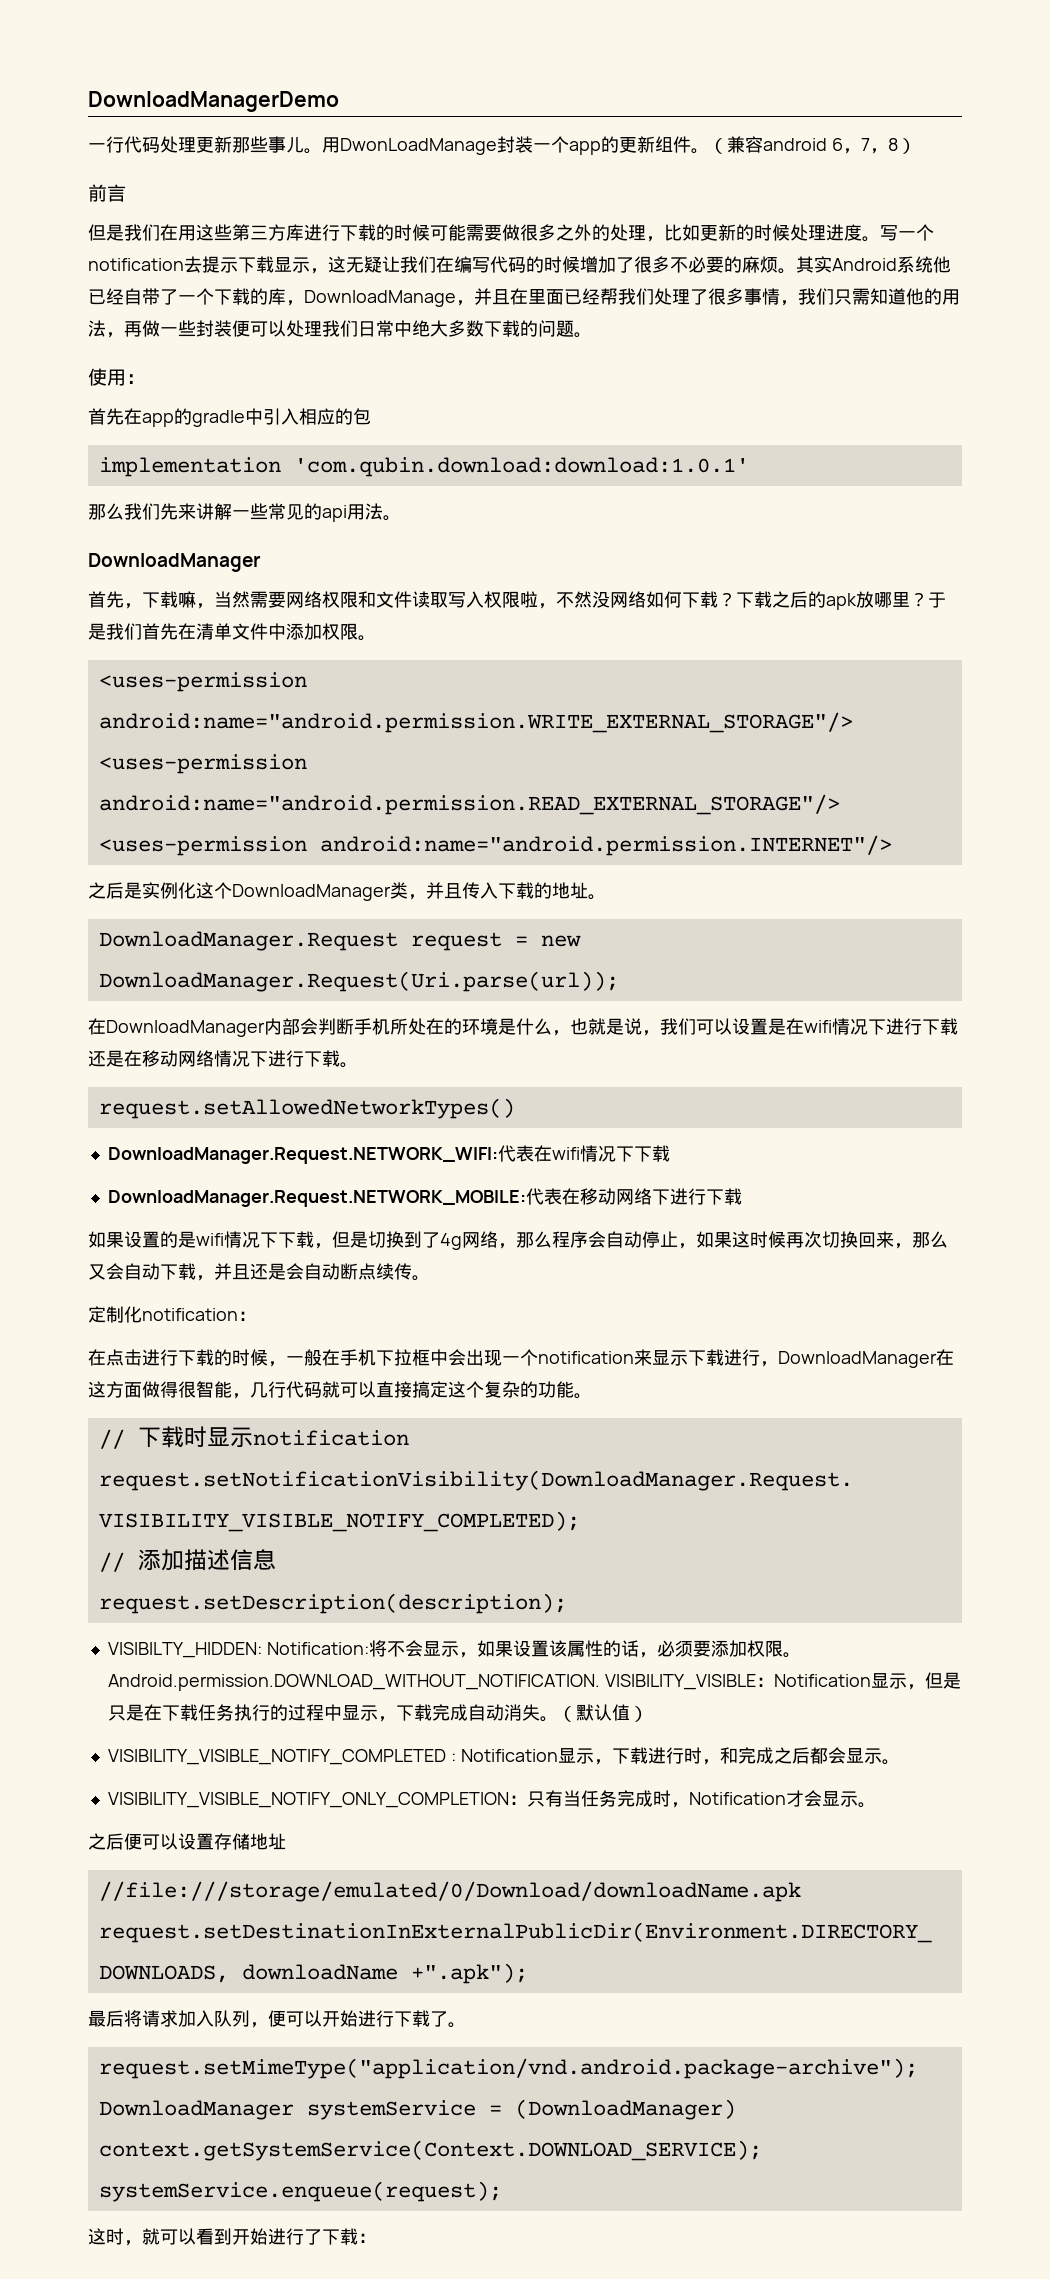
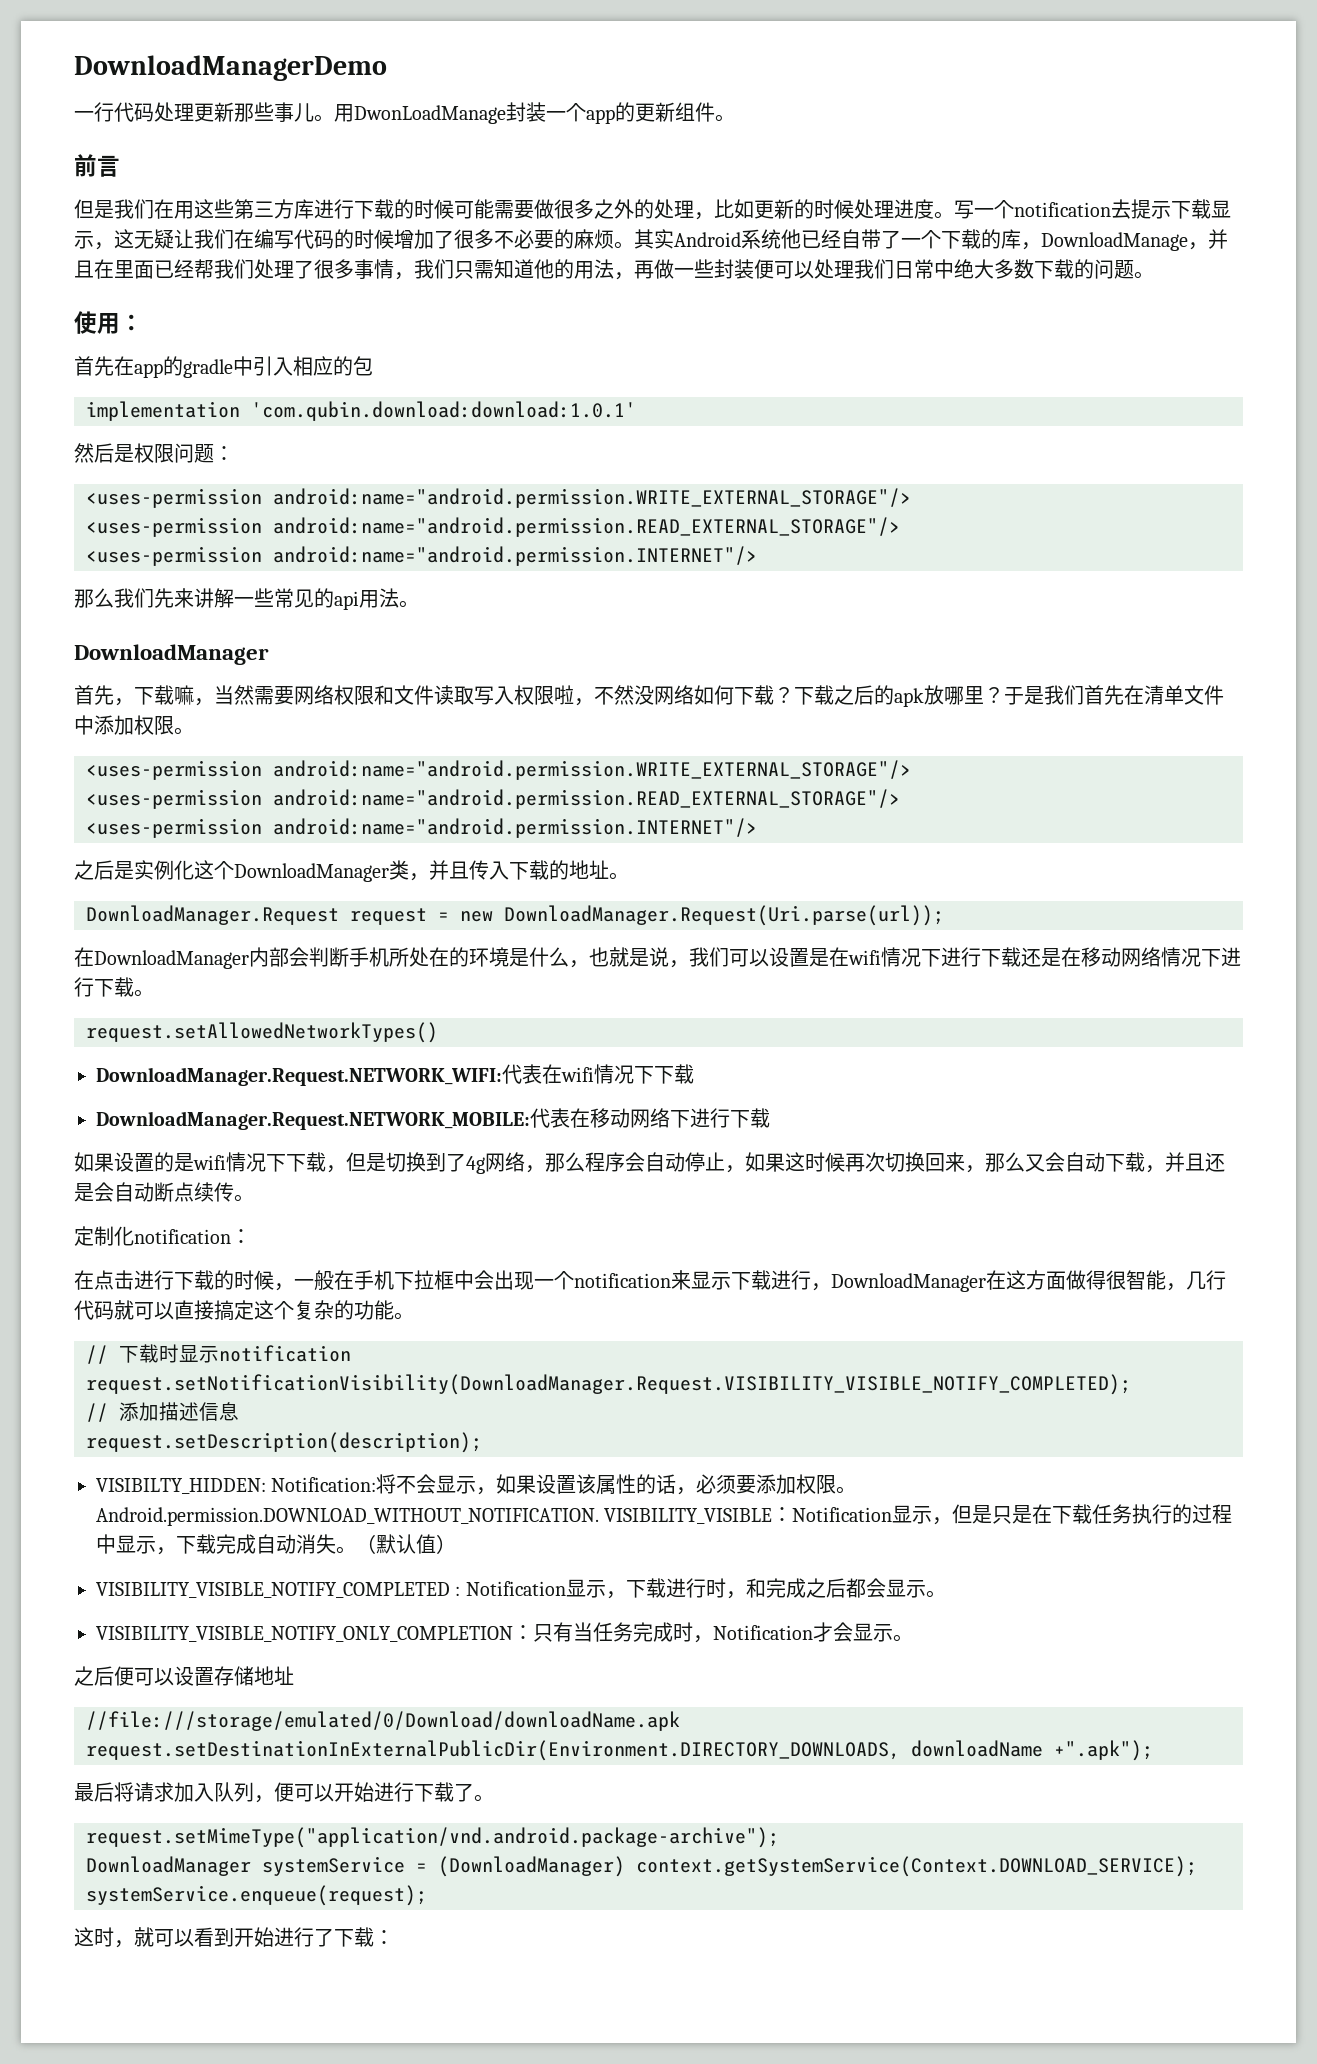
- （兼容android 6，7，8）
+ 然后是权限问题：
+ <uses-permission android:name="android.permission.WRITE_EXTERNAL_STORAGE"/>
+ <uses-permission android:name="android.permission.READ_EXTERNAL_STORAGE"/>
+ <uses-permission android:name="android.permission.INTERNET"/>

